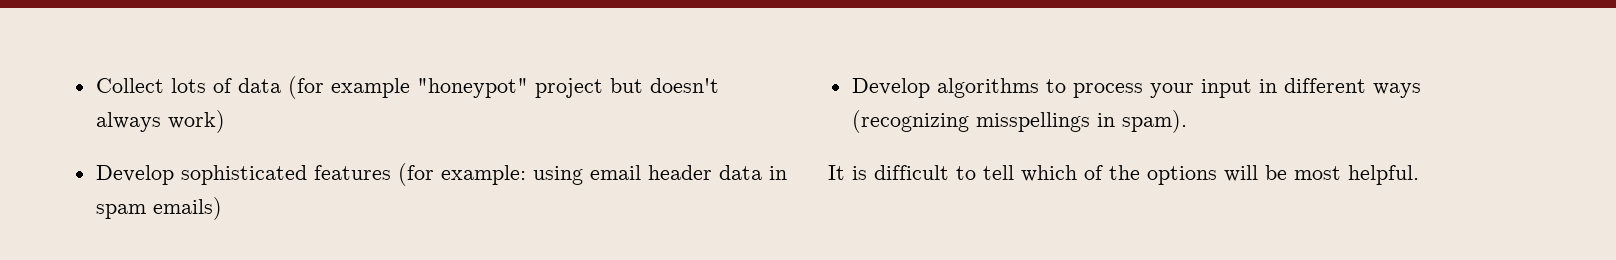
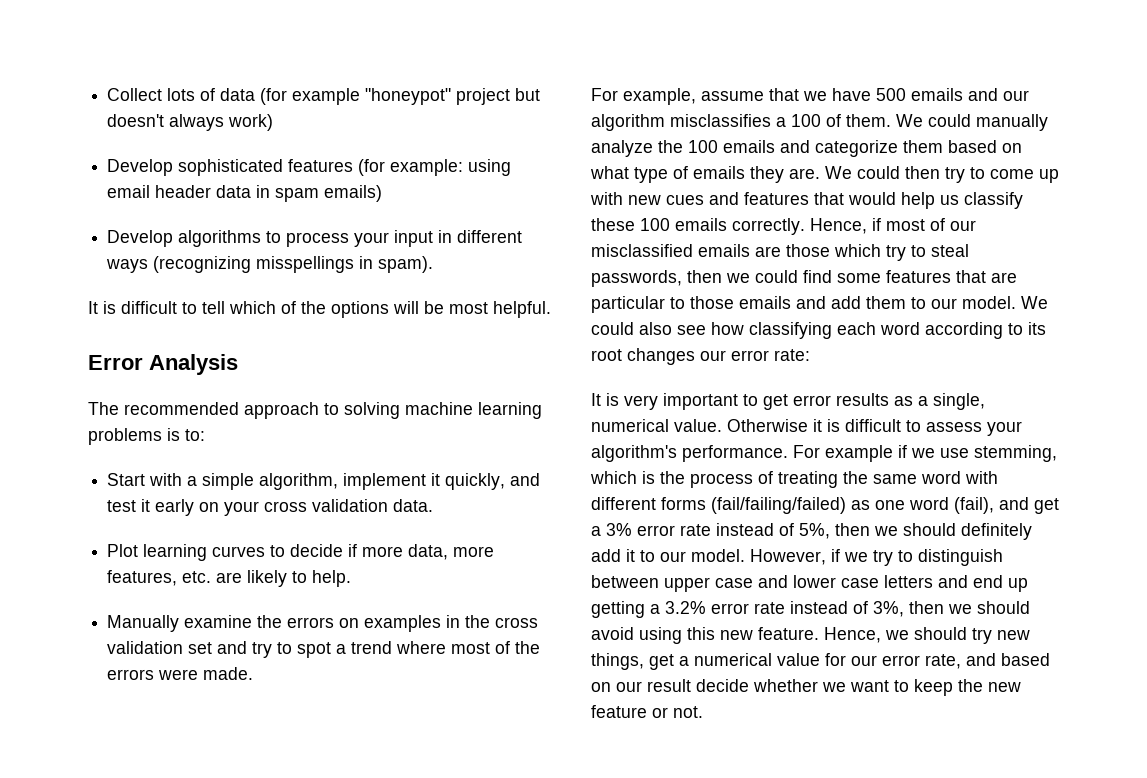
+ Error Analysis
+ The recommended approach to solving machine learning problems is to:
+ Start with a simple algorithm, implement it quickly, and test it early on your cross validation data.
+ Plot learning curves to decide if more data, more features, etc. are likely to help.
+ Manually examine the errors on examples in the cross validation set and try to spot a trend where most of the errors were made.
+ For example, assume that we have 500 emails and our algorithm misclassifies a 100 of them. We could manually analyze the 100 emails and categorize them based on what type of emails they are. We could then try to come up with new cues and features that would help us classify these 100 emails correctly. Hence, if most of our misclassified emails are those which try to steal passwords, then we could find some features that are particular to those emails and add them to our model. We could also see how classifying each word according to its root changes our error rate:
+ It is very important to get error results as a single, numerical value. Otherwise it is difficult to assess your algorithm's performance. For example if we use stemming, which is the process of treating the same word with different forms (fail/failing/failed) as one word (fail), and get a 3% error rate instead of 5%, then we should definitely add it to our model. However, if we try to distinguish between upper case and lower case letters and end up getting a 3.2% error rate instead of 3%, then we should avoid using this new feature. Hence, we should try new things, get a numerical value for our error rate, and based on our result decide whether we want to keep the new feature or not.

